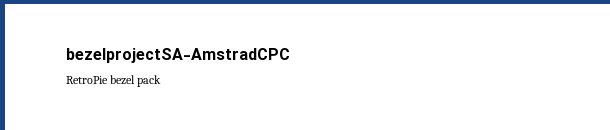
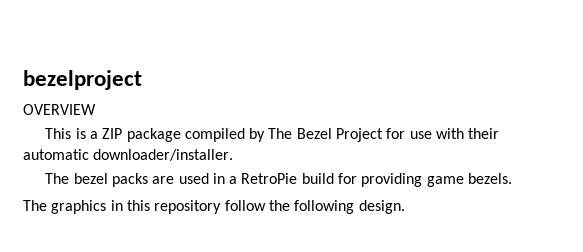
- bezelprojectSA-AmstradCPC
- RetroPie bezel pack
+ bezelproject
+ OVERVIEW
+ This is a ZIP package compiled by The Bezel Project for use with their automatic downloader/installer.
+ The bezel packs are used in a RetroPie build for providing game bezels.
+ The graphics in this repository follow the following design.

